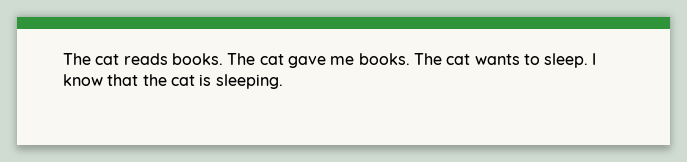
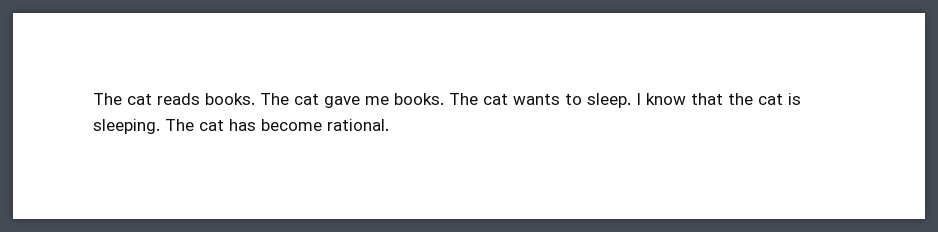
+ The cat has become rational.

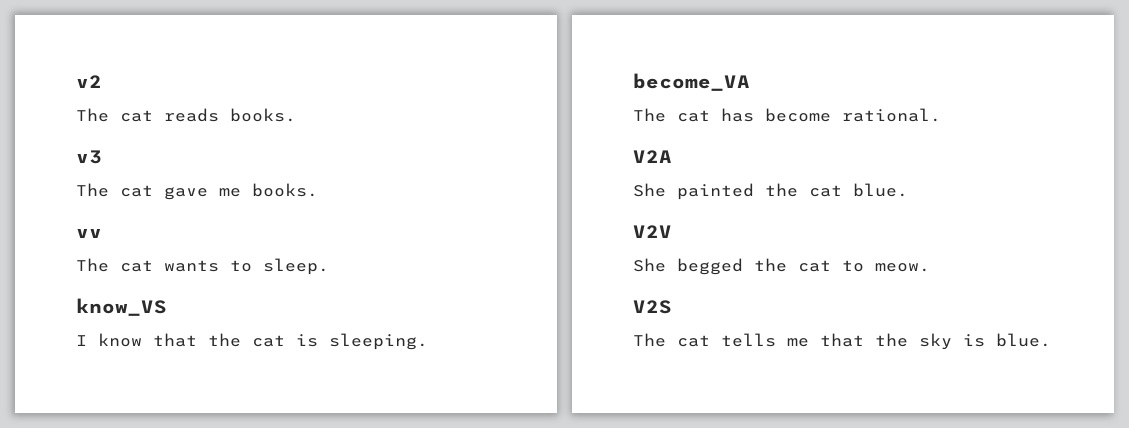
+ v2
- The cat reads books. The cat gave me books. The cat wants to sleep. I know that the cat is sleeping. The cat has become rational.
+ The cat reads books.
+ v3
+ The cat gave me books.
+ vv
+ The cat wants to sleep.
+ know_VS
+ I know that the cat is sleeping.
+ become_VA
+ The cat has become rational.
+ V2A
+ She painted the cat blue.
+ V2V
+ She begged the cat to meow.
+ V2S
+ The cat tells me that the sky is blue.

